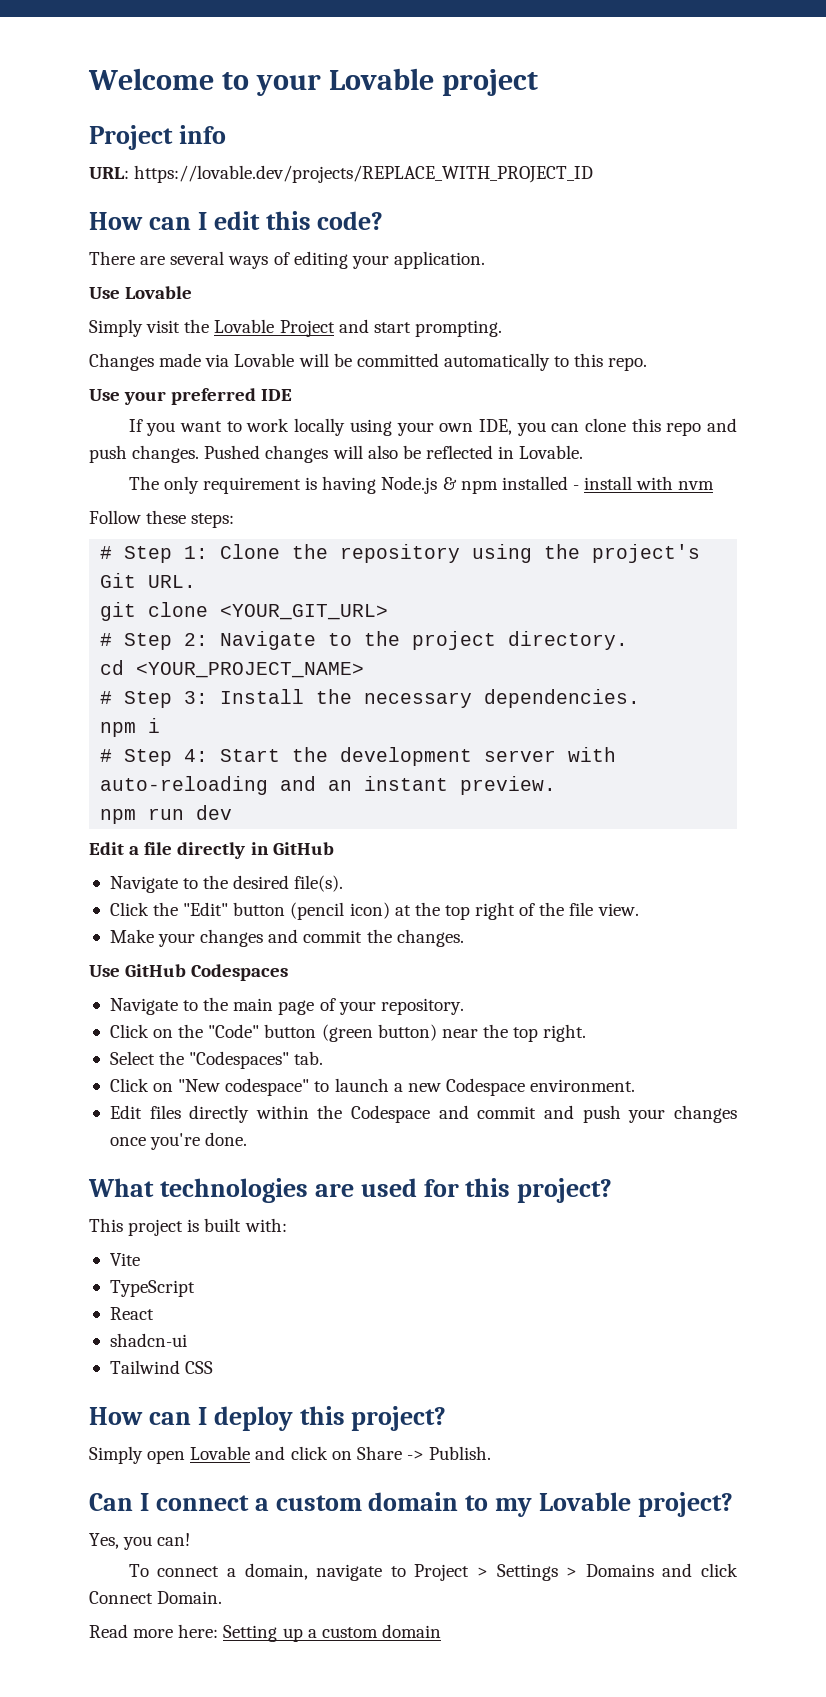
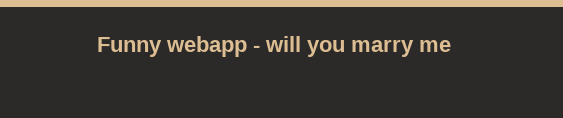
- Welcome to your Lovable project
- Project info
- URL: https://lovable.dev/projects/REPLACE_WITH_PROJECT_ID
- How can I edit this code?
- There are several ways of editing your application.
- Use Lovable
- Simply visit the Lovable Project and start prompting.
- Changes made via Lovable will be committed automatically to this repo.
- Use your preferred IDE
- If you want to work locally using your own IDE, you can clone this repo and push changes. Pushed changes will also be reflected in Lovable.
- The only requirement is having Node.js & npm installed - install with nvm
- Follow these steps:
- # Step 1: Clone the repository using the project's Git URL.
- git clone <YOUR_GIT_URL>
- # Step 2: Navigate to the project directory.
- cd <YOUR_PROJECT_NAME>
- # Step 3: Install the necessary dependencies.
- npm i
- # Step 4: Start the development server with auto-reloading and an instant preview.
- npm run dev
- Edit a file directly in GitHub
- Navigate to the desired file(s).
- Click the "Edit" button (pencil icon) at the top right of the file view.
- Make your changes and commit the changes.
- Use GitHub Codespaces
- Navigate to the main page of your repository.
- Click on the "Code" button (green button) near the top right.
- Select the "Codespaces" tab.
- Click on "New codespace" to launch a new Codespace environment.
- Edit files directly within the Codespace and commit and push your changes once you're done.
- What technologies are used for this project?
- This project is built with:
- Vite
- TypeScript
- React
- shadcn-ui
- Tailwind CSS
- How can I deploy this project?
- Simply open Lovable and click on Share -> Publish.
- Can I connect a custom domain to my Lovable project?
- Yes, you can!
- To connect a domain, navigate to Project > Settings > Domains and click Connect Domain.
- Read more here: Setting up a custom domain
+ Funny webapp - will you marry me

